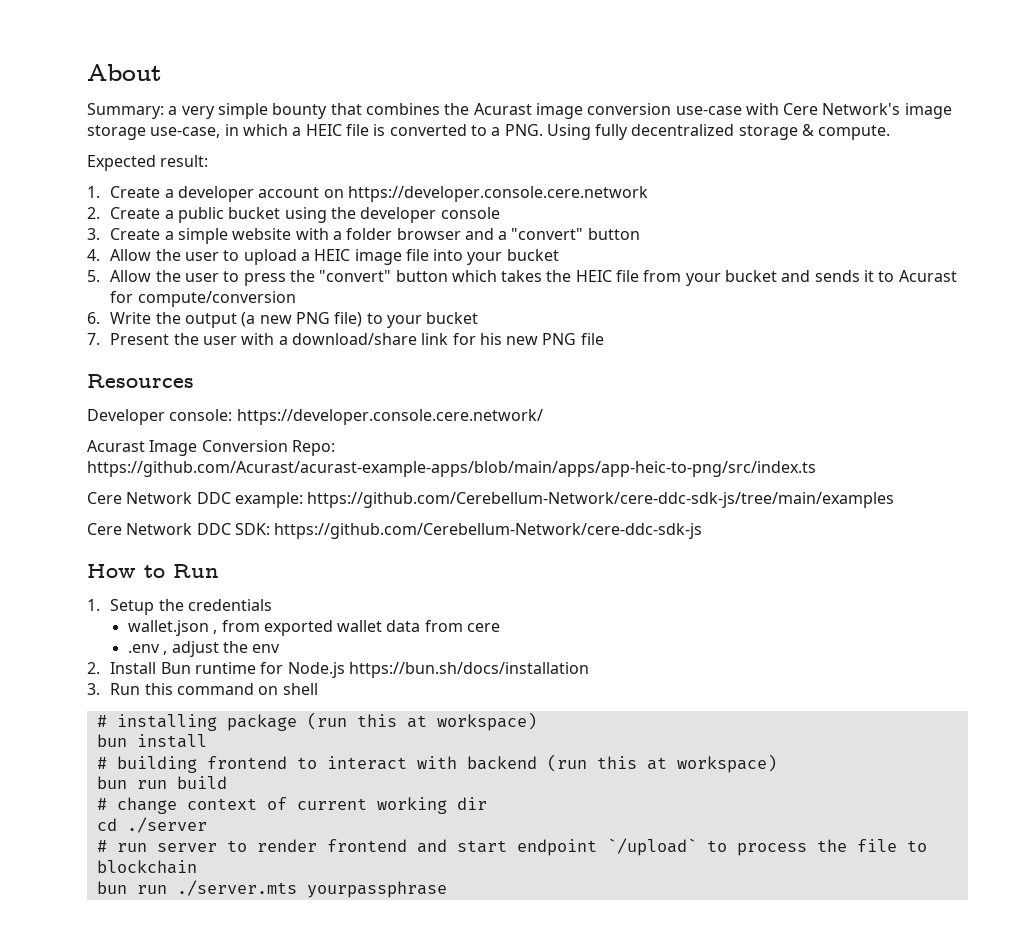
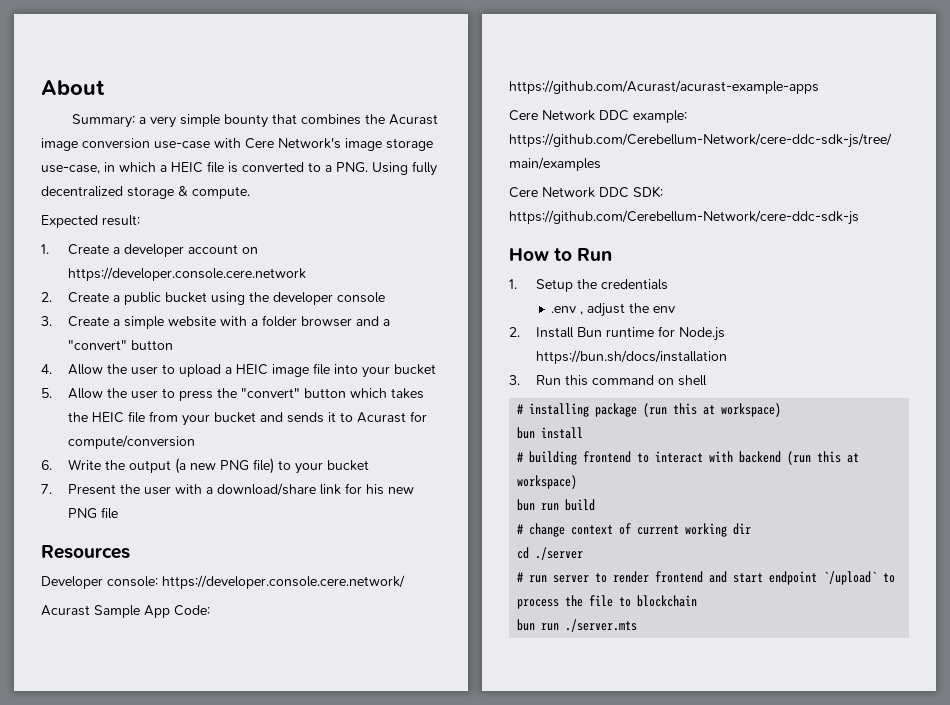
- Acurast Image Conversion Repo: https://github.com/Acurast/acurast-example-apps/blob/main/apps/app-heic-to-png/src/index.ts
+ Acurast Sample App Code: https://github.com/Acurast/acurast-example-apps
- wallet.json , from exported wallet data from cere
- bun run ./server.mts yourpassphrase
+ bun run ./server.mts

